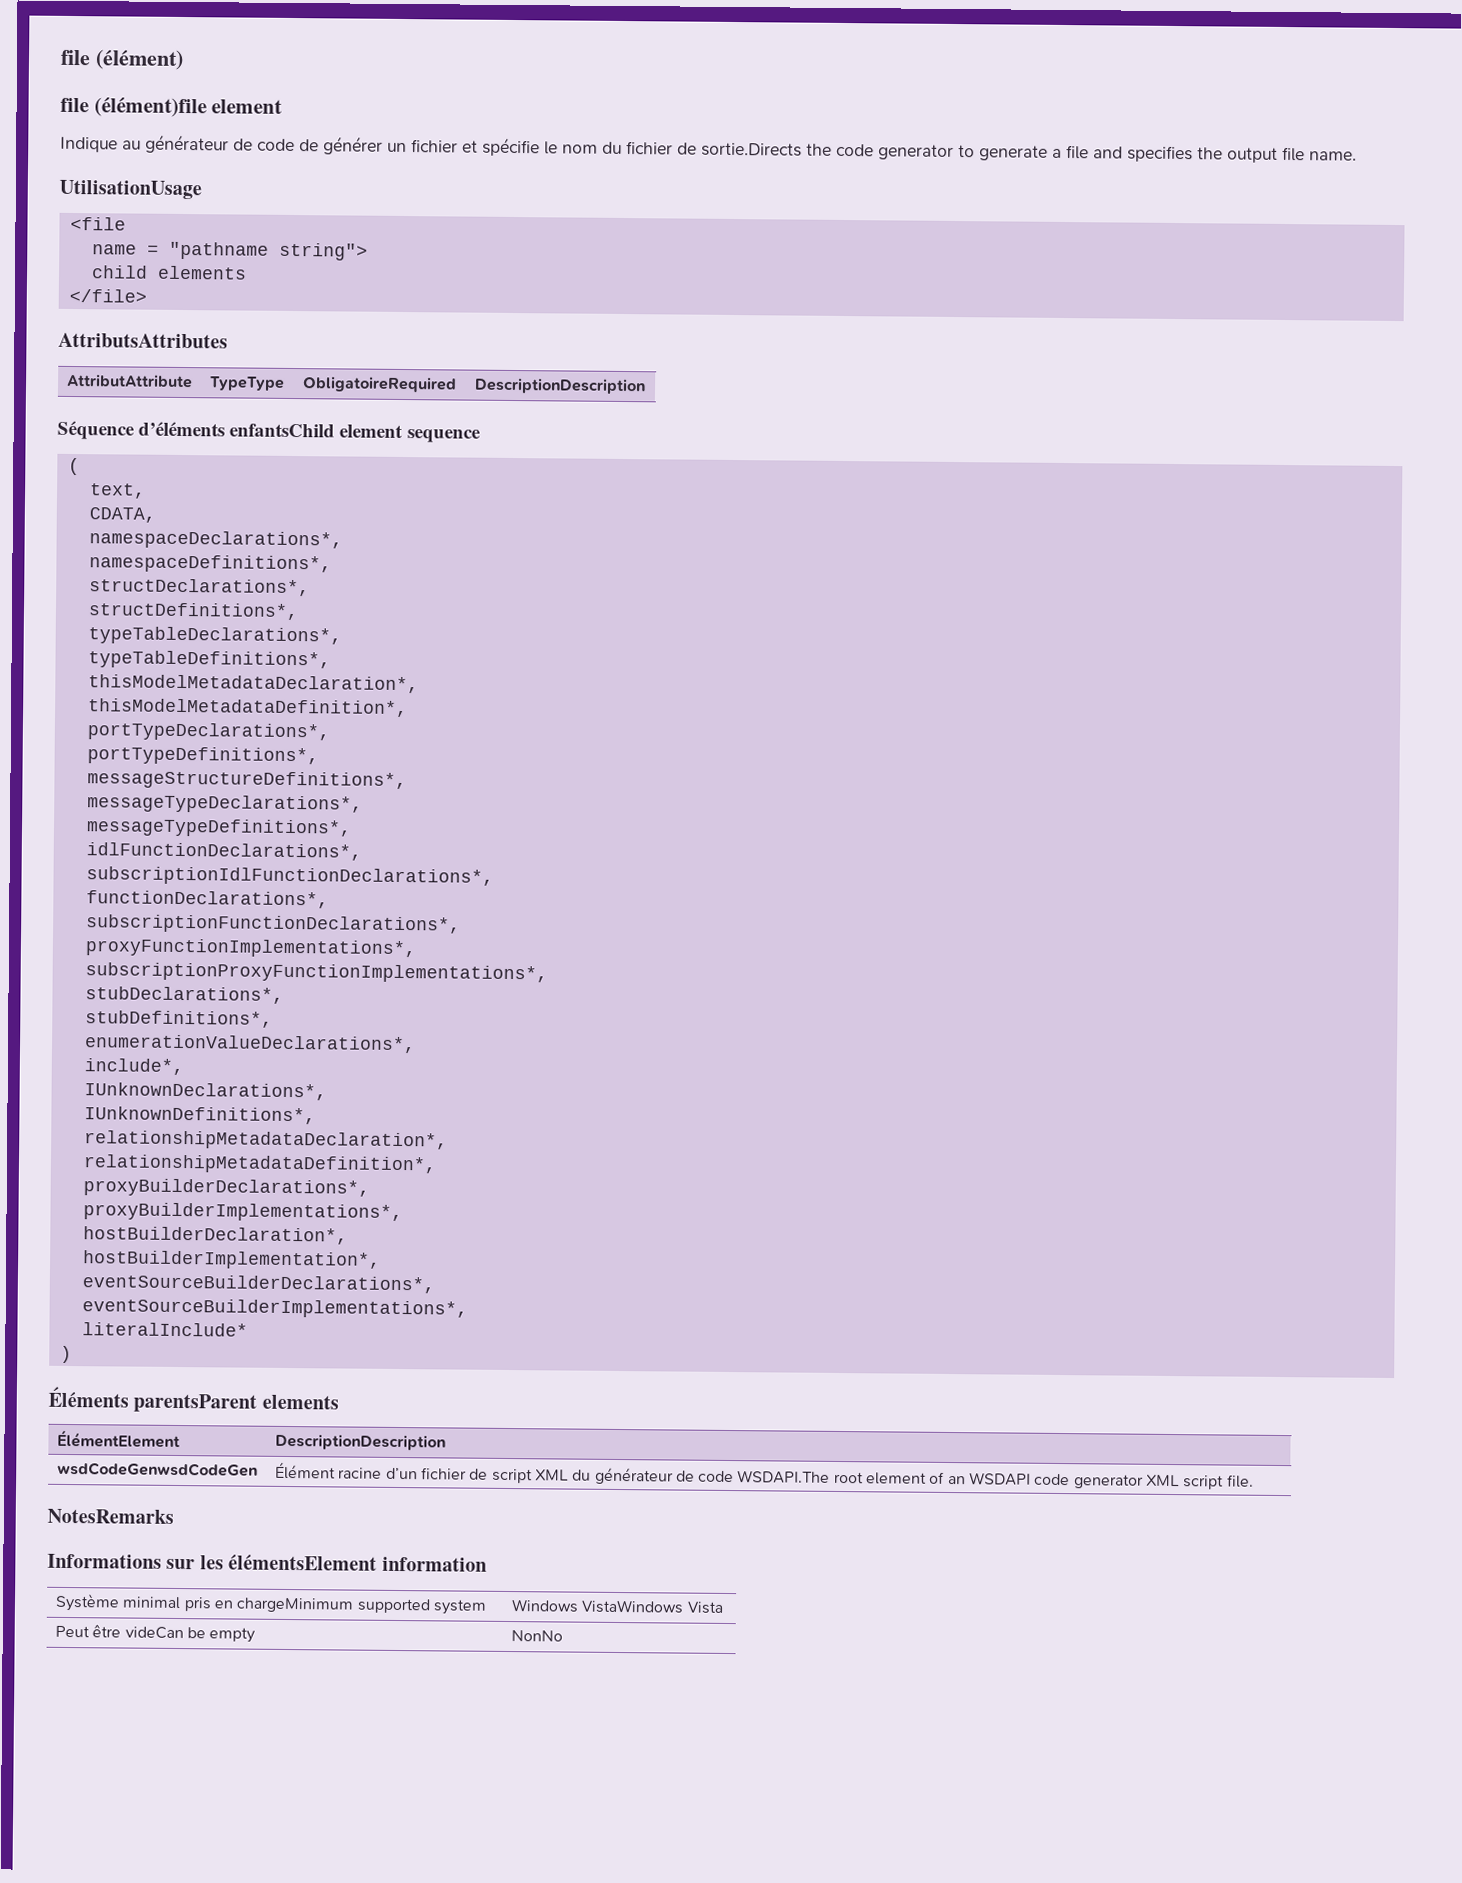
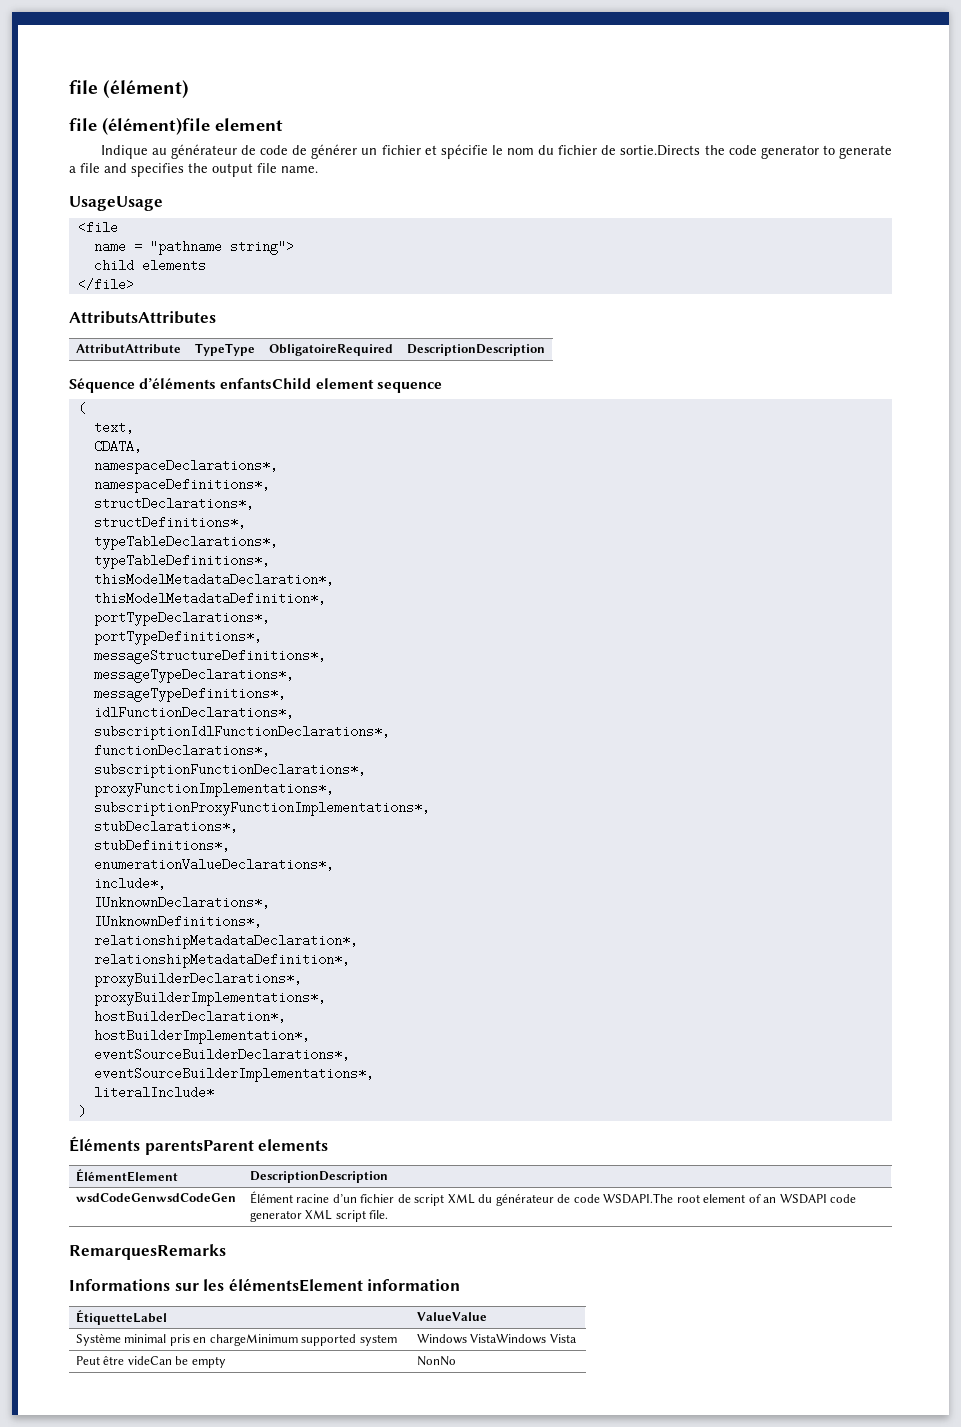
- UtilisationUsage
+ UsageUsage
- NotesRemarks
+ RemarquesRemarks
+ ÉtiquetteLabel | ValueValue

